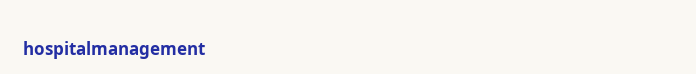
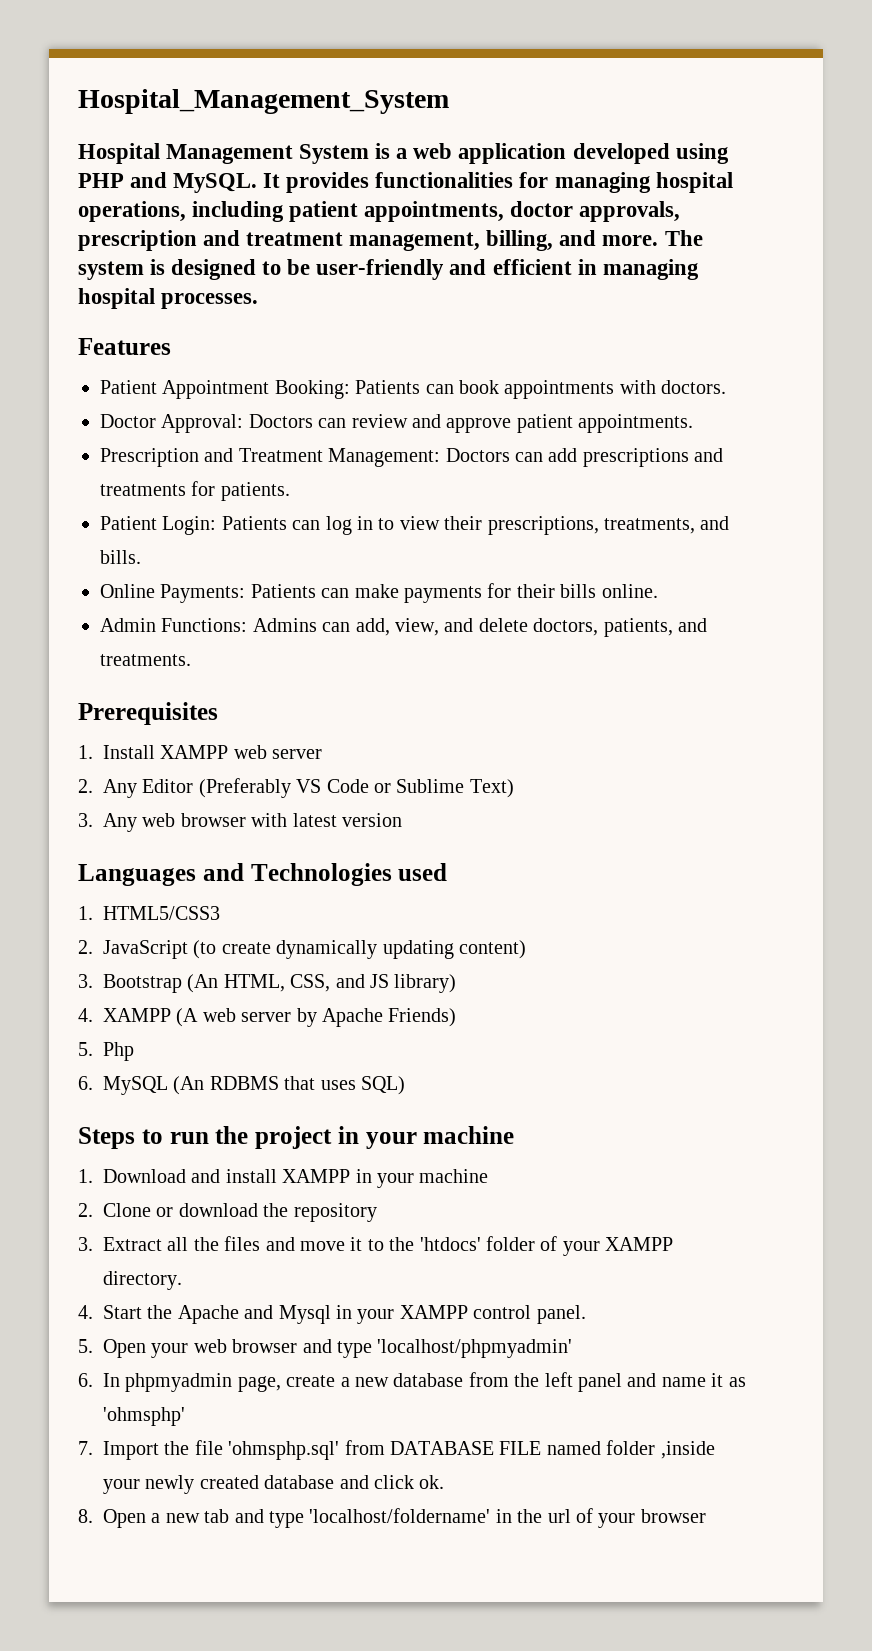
- hospitalmanagement
+ Hospital_Management_System
+ Hospital Management System is a web application developed using PHP and MySQL. It provides functionalities for managing hospital operations, including patient appointments, doctor approvals, prescription and treatment management, billing, and more. The system is designed to be user-friendly and efficient in managing hospital processes.
+ Features
+ Patient Appointment Booking: Patients can book appointments with doctors.
+ Doctor Approval: Doctors can review and approve patient appointments.
+ Prescription and Treatment Management: Doctors can add prescriptions and treatments for patients.
+ Patient Login: Patients can log in to view their prescriptions, treatments, and bills.
+ Online Payments: Patients can make payments for their bills online.
+ Admin Functions: Admins can add, view, and delete doctors, patients, and treatments.
+ Prerequisites
+ 1. Install XAMPP web server
+ 2. Any Editor (Preferably VS Code or Sublime Text)
+ 3. Any web browser with latest version
+ Languages and Technologies used
+ 1. HTML5/CSS3
+ 2. JavaScript (to create dynamically updating content)
+ 3. Bootstrap (An HTML, CSS, and JS library)
+ 4. XAMPP (A web server by Apache Friends)
+ 5. Php
+ 6. MySQL (An RDBMS that uses SQL)
+ Steps to run the project in your machine
+ 1. Download and install XAMPP in your machine
+ 2. Clone or download the repository
+ 3. Extract all the files and move it to the 'htdocs' folder of your XAMPP directory.
+ 4. Start the Apache and Mysql in your XAMPP control panel.
+ 5. Open your web browser and type 'localhost/phpmyadmin'
+ 6. In phpmyadmin page, create a new database from the left panel and name it as 'ohmsphp'
+ 7. Import the file 'ohmsphp.sql' from DATABASE FILE named folder ,inside your newly created database and click ok.
+ 8. Open a new tab and type 'localhost/foldername' in the url of your browser

